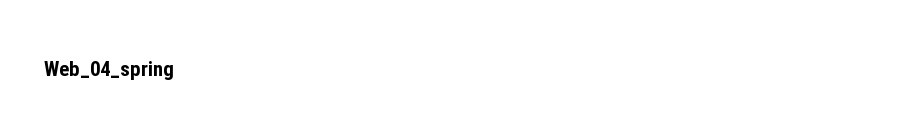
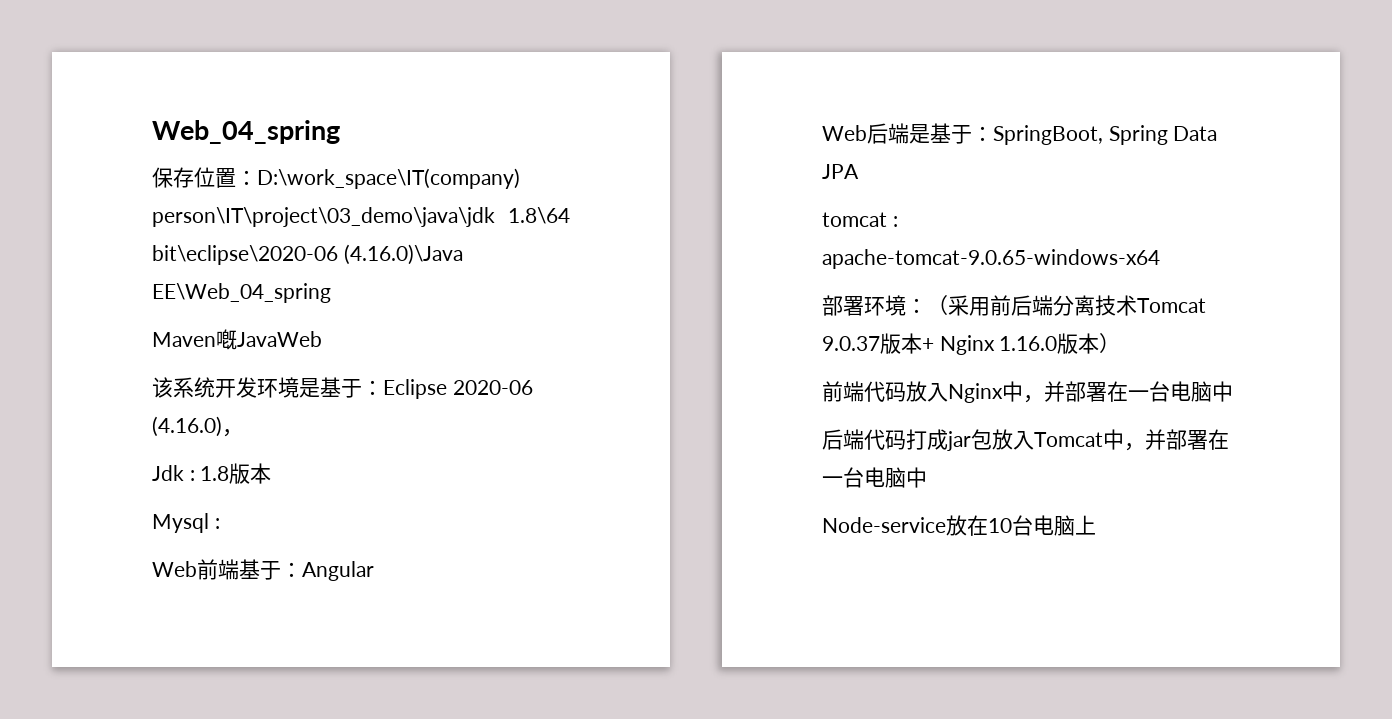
+ 保存位置：D:\work_space\IT(company) person\IT\project\03_demo\java\jdk 1.8\64 bit\eclipse\2020-06 (4.16.0)\Java EE\Web_04_spring
+ Maven嘅JavaWeb
+ 该系统开发环境是基于：Eclipse 2020-06 (4.16.0)，
+ Jdk : 1.8版本
+ Mysql :
+ Web前端基于：Angular
+ Web后端是基于：SpringBoot, Spring Data JPA
+ tomcat : apache-tomcat-9.0.65-windows-x64
+ 部署环境：（采用前后端分离技术Tomcat 9.0.37版本+ Nginx 1.16.0版本）
+ 前端代码放入Nginx中，并部署在一台电脑中
+ 后端代码打成jar包放入Tomcat中，并部署在一台电脑中
+ Node-service放在10台电脑上

